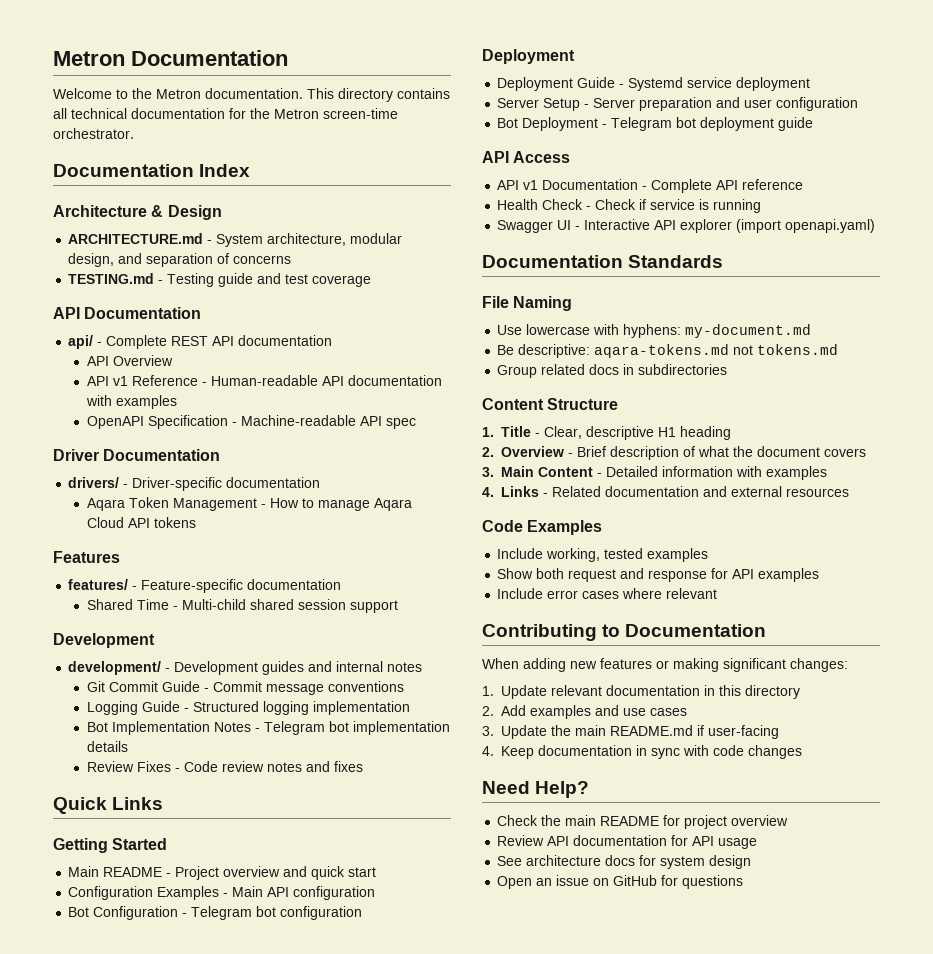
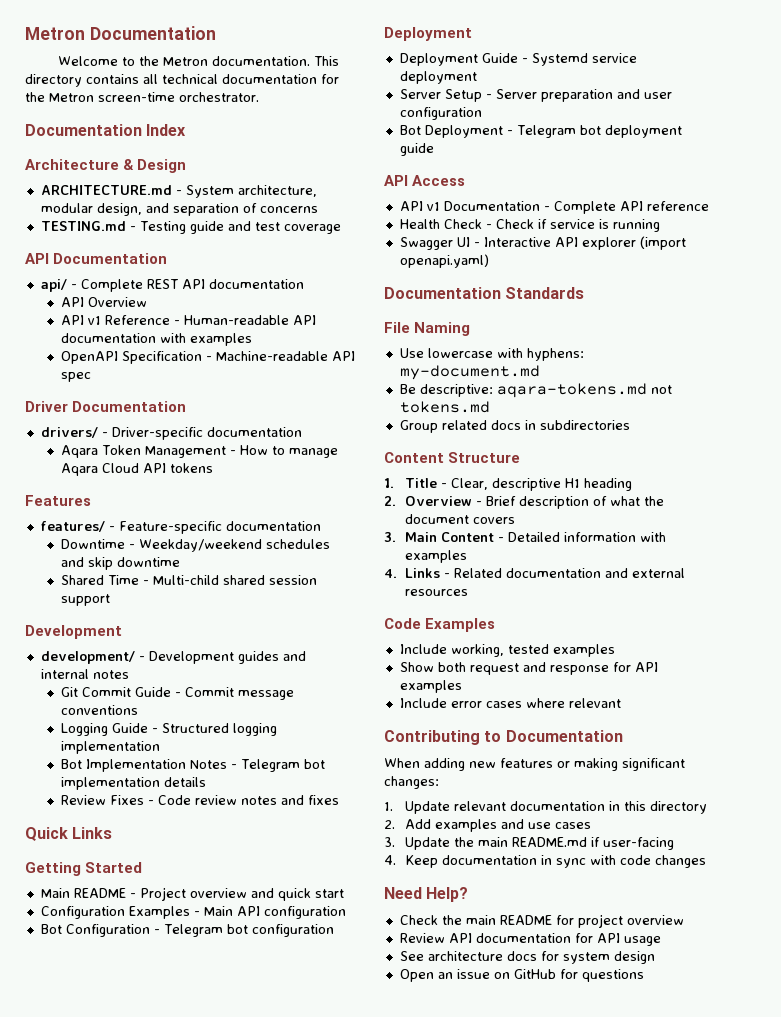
+ Downtime - Weekday/weekend schedules and skip downtime

